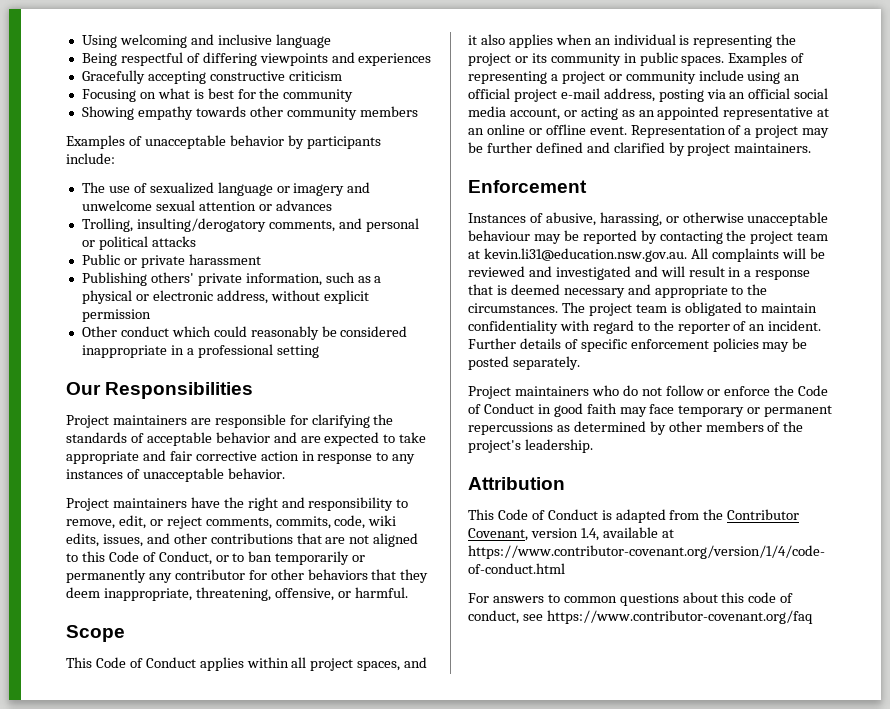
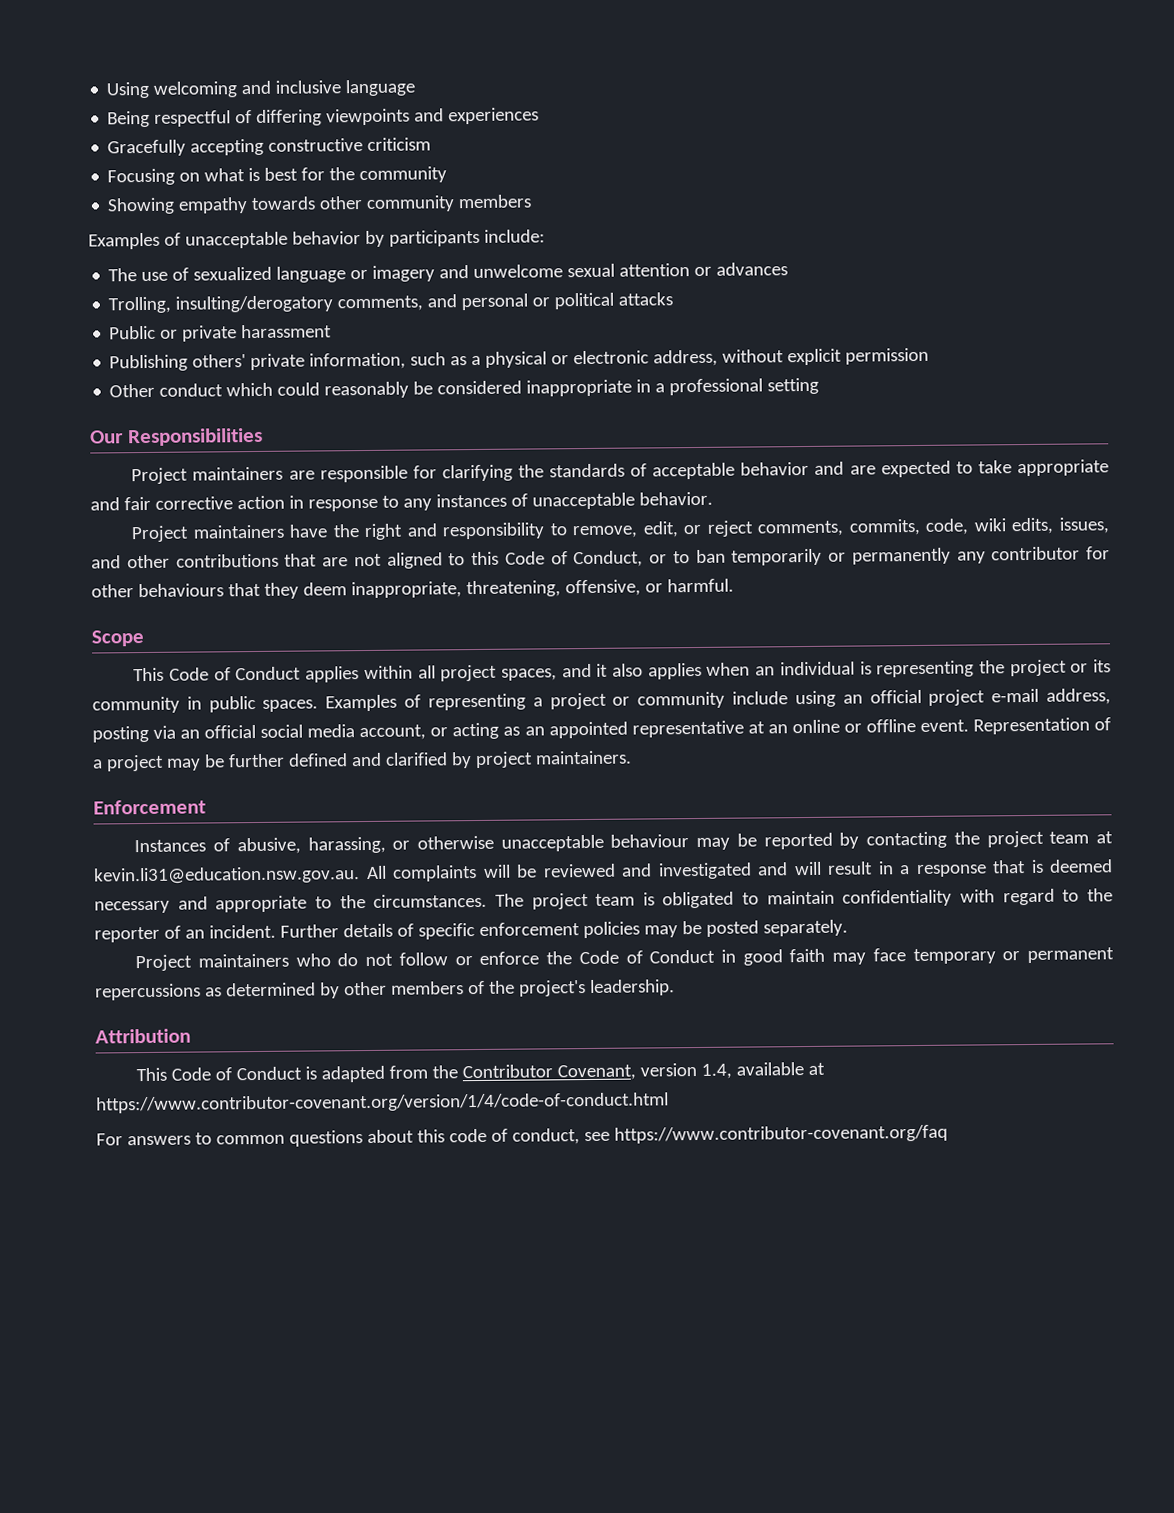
- Project maintainers have the right and responsibility to remove, edit, or reject comments, commits, code, wiki edits, issues, and other contributions that are not aligned to this Code of Conduct, or to ban temporarily or permanently any contributor for other behaviors that they deem inappropriate, threatening, offensive, or harmful.
+ Project maintainers have the right and responsibility to remove, edit, or reject comments, commits, code, wiki edits, issues, and other contributions that are not aligned to this Code of Conduct, or to ban temporarily or permanently any contributor for other behaviours that they deem inappropriate, threatening, offensive, or harmful.

